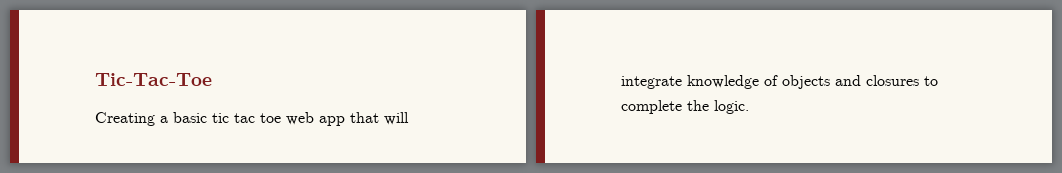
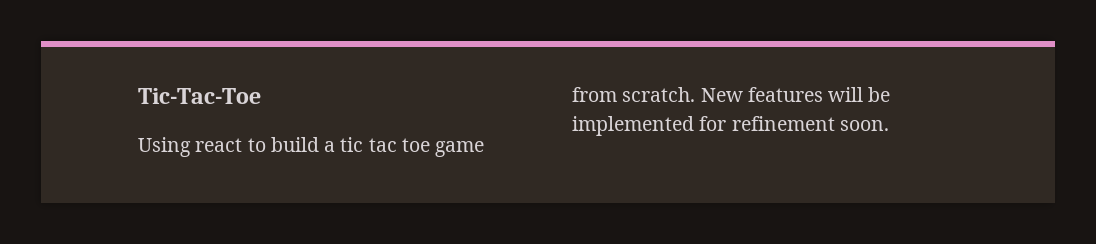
- Creating a basic tic tac toe web app that will integrate knowledge of objects and closures to complete the logic.
+ Using react to build a tic tac toe game from scratch. New features will be implemented for refinement soon.

